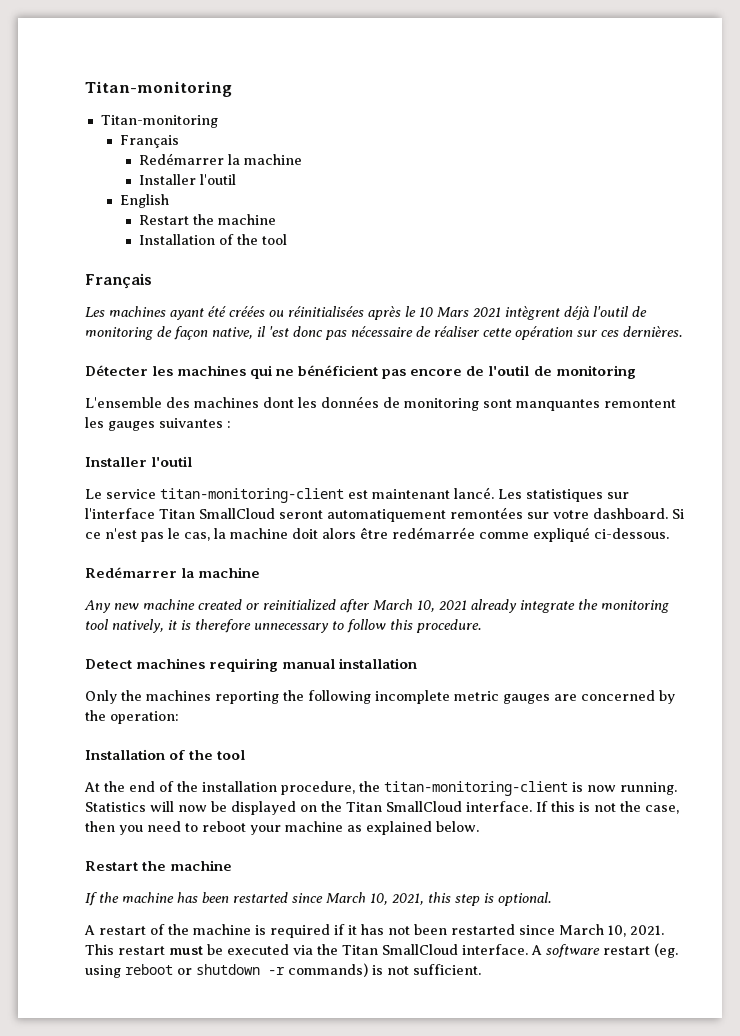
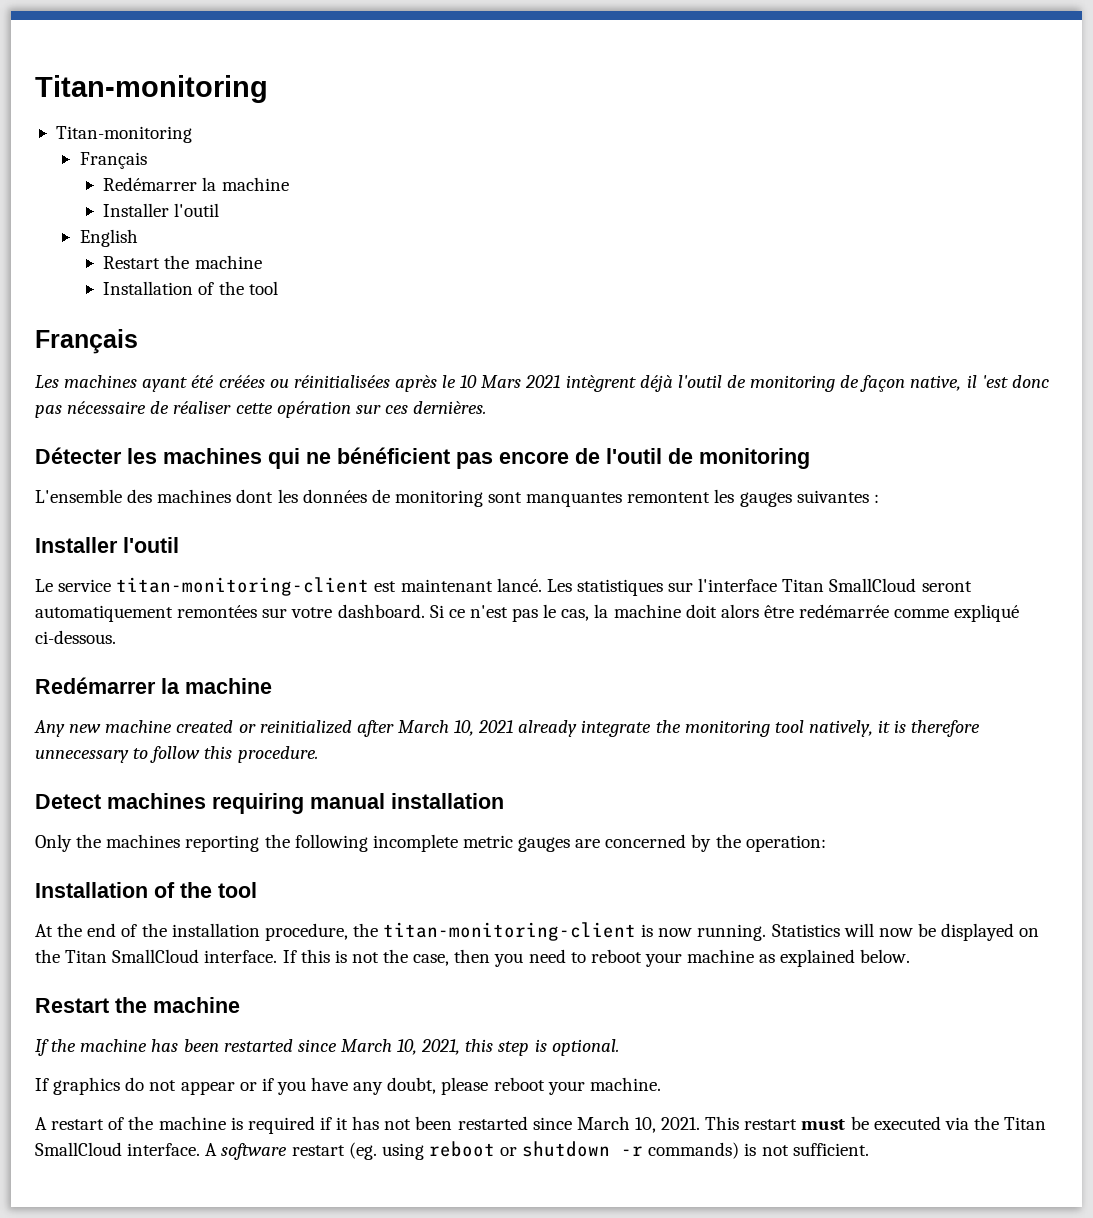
+ If graphics do not appear or if you have any doubt, please reboot your machine.

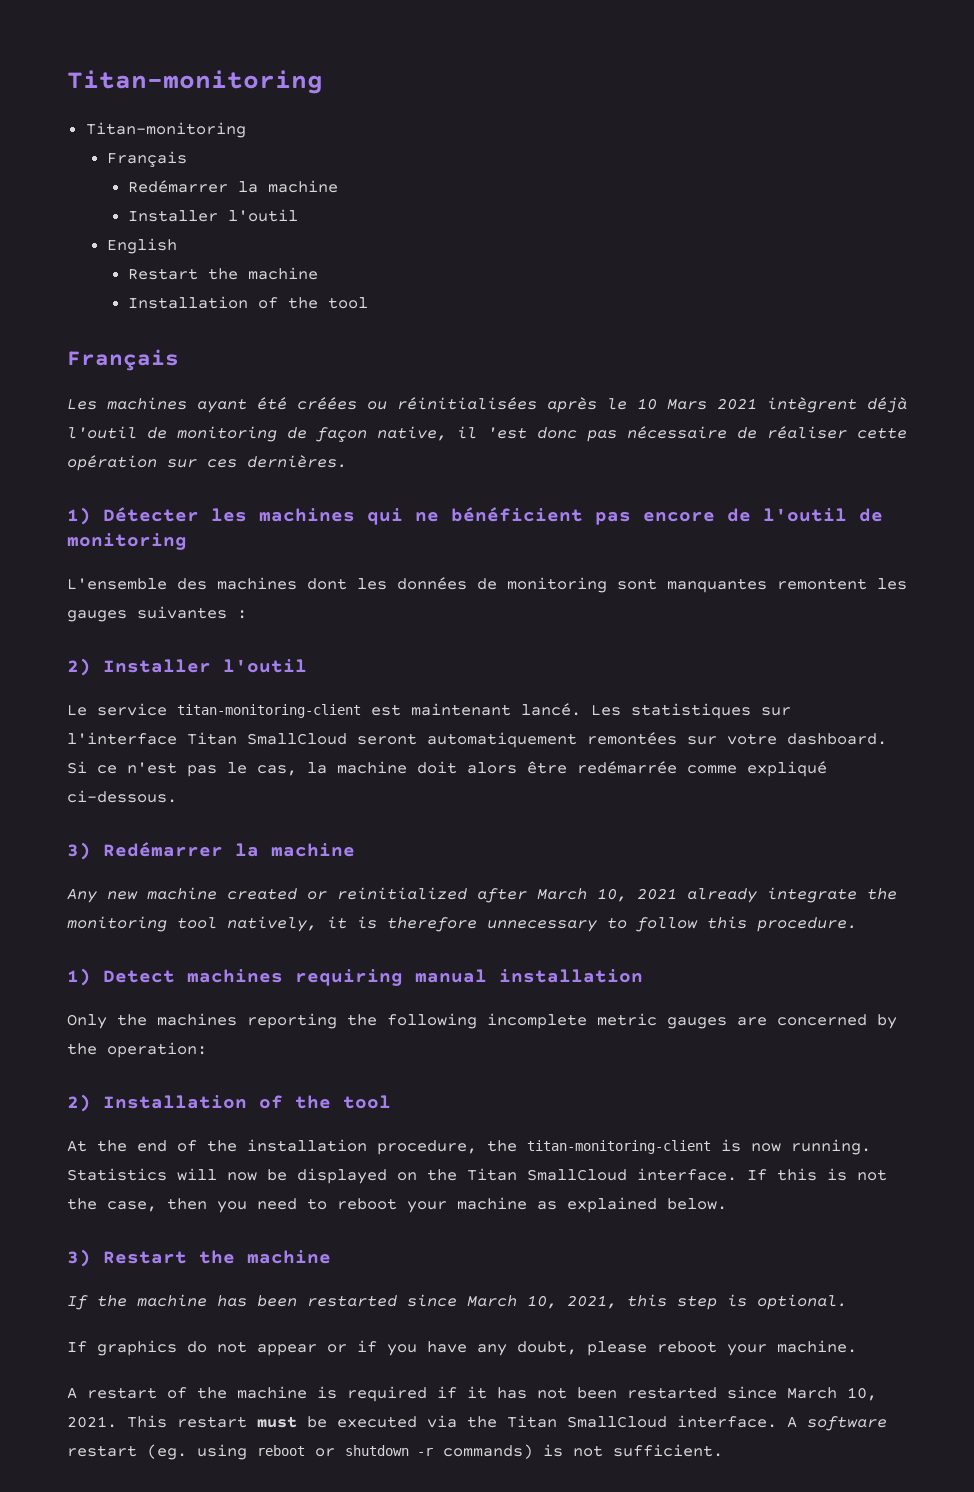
- Détecter les machines qui ne bénéficient pas encore de l'outil de monitoring
+ 1) Détecter les machines qui ne bénéficient pas encore de l'outil de monitoring
  L'ensemble des machines dont les données de monitoring sont manquantes remontent les gauges suivantes :
- Installer l'outil
+ 2) Installer l'outil
  Si ce n'est pas le cas, la machine doit alors être redémarrée comme expliqué ci-dessous.
- Redémarrer la machine
+ 3) Redémarrer la machine
- Detect machines requiring manual installation
+ 1) Detect machines requiring manual installation
  Only the machines reporting the following incomplete metric gauges are concerned by the operation:
- Installation of the tool
+ 2) Installation of the tool
  If this is not the case, then you need to reboot your machine as explained below.
- Restart the machine
+ 3) Restart the machine

